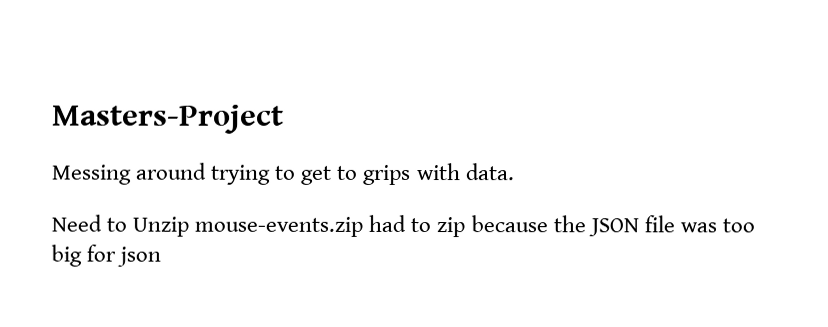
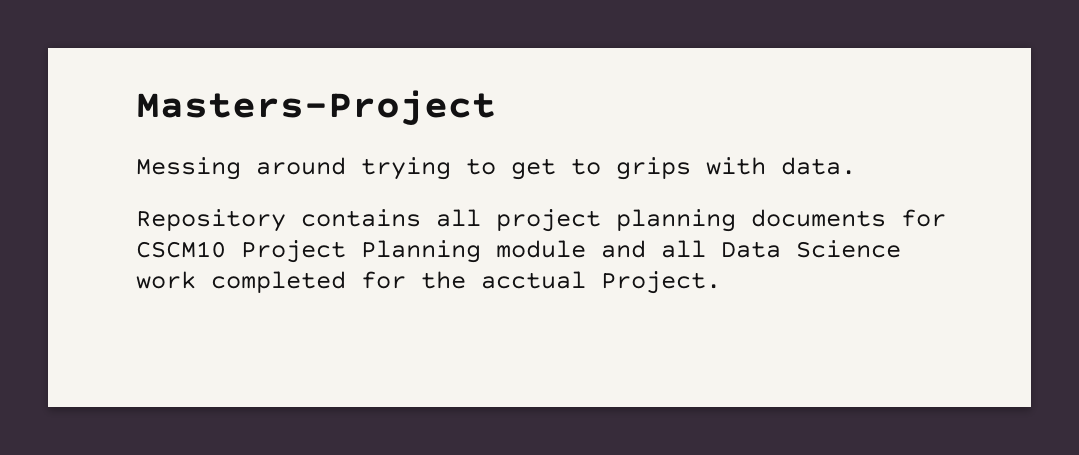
- Need to Unzip mouse-events.zip had to zip because the JSON file was too big for json
+ Repository contains all project planning documents for CSCM10 Project Planning module and all Data Science work completed for the acctual Project.

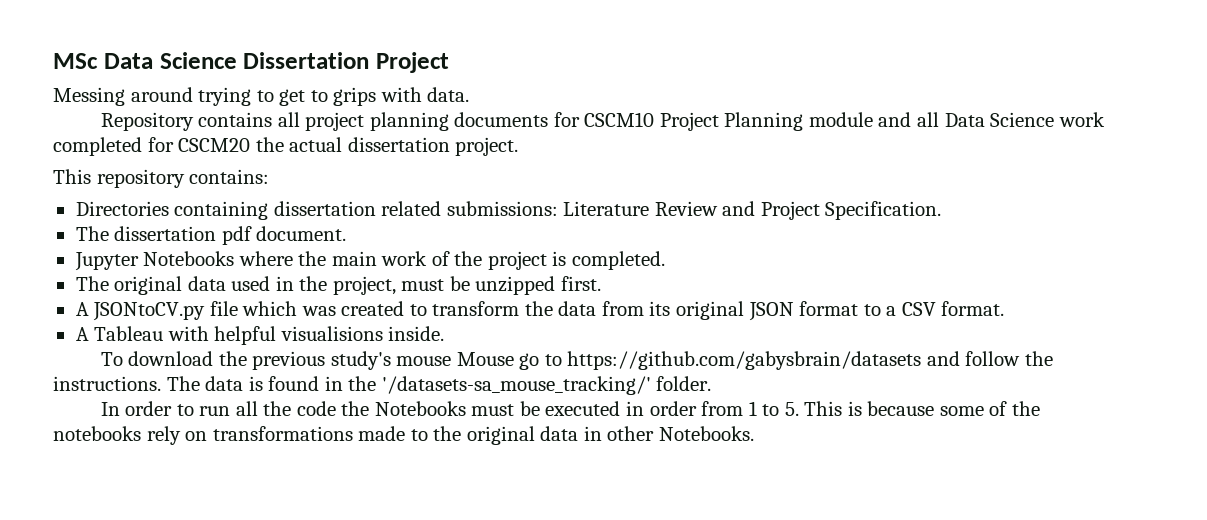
- Masters-Project
+ MSc Data Science Dissertation Project
- Repository contains all project planning documents for CSCM10 Project Planning module and all Data Science work completed for the acctual Project.
+ Repository contains all project planning documents for CSCM10 Project Planning module and all Data Science work completed for CSCM20 the actual dissertation project.
+ This repository contains:
+ Directories containing dissertation related submissions: Literature Review and Project Specification.
+ The dissertation pdf document.
+ Jupyter Notebooks where the main work of the project is completed.
+ The original data used in the project, must be unzipped first.
+ A JSONtoCV.py file which was created to transform the data from its original JSON format to a CSV format.
+ A Tableau with helpful visualisions inside.
+ To download the previous study's mouse Mouse go to https://github.com/gabysbrain/datasets and follow the instructions. The data is found in the '/datasets-sa_mouse_tracking/' folder.
+ In order to run all the code the Notebooks must be executed in order from 1 to 5. This is because some of the notebooks rely on transformations made to the original data in other Notebooks.

